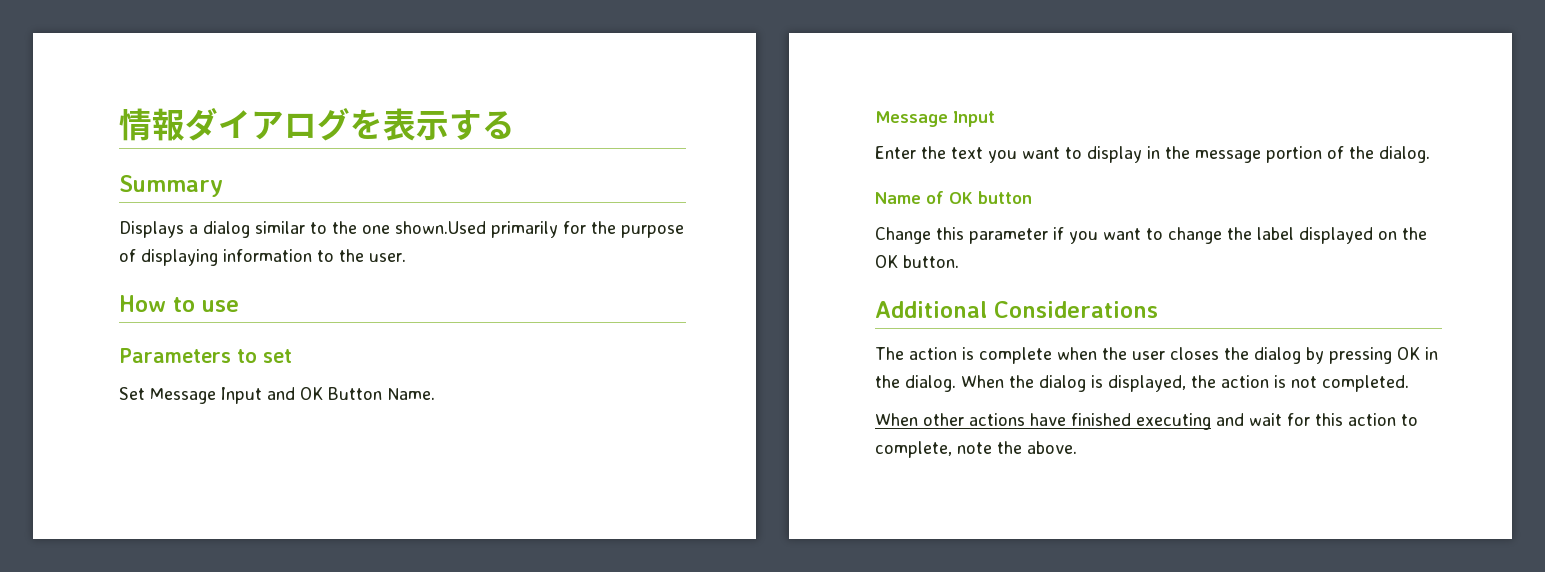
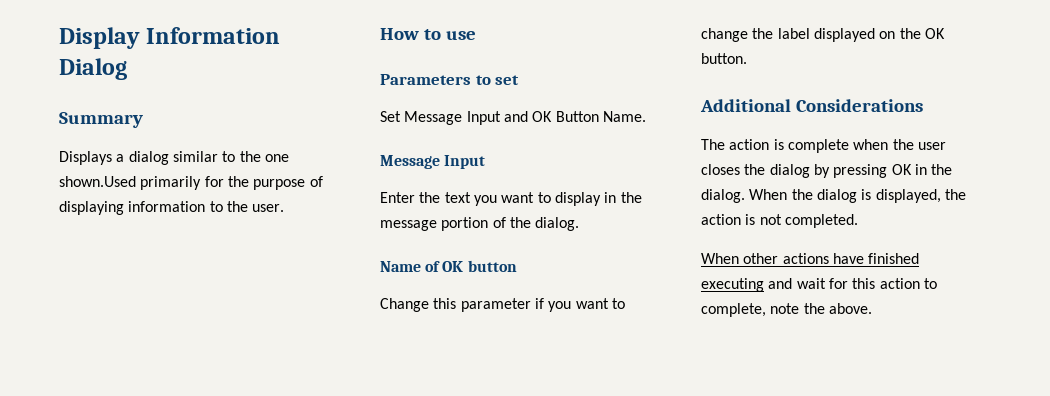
- 情報ダイアログを表示する
+ Display Information Dialog

